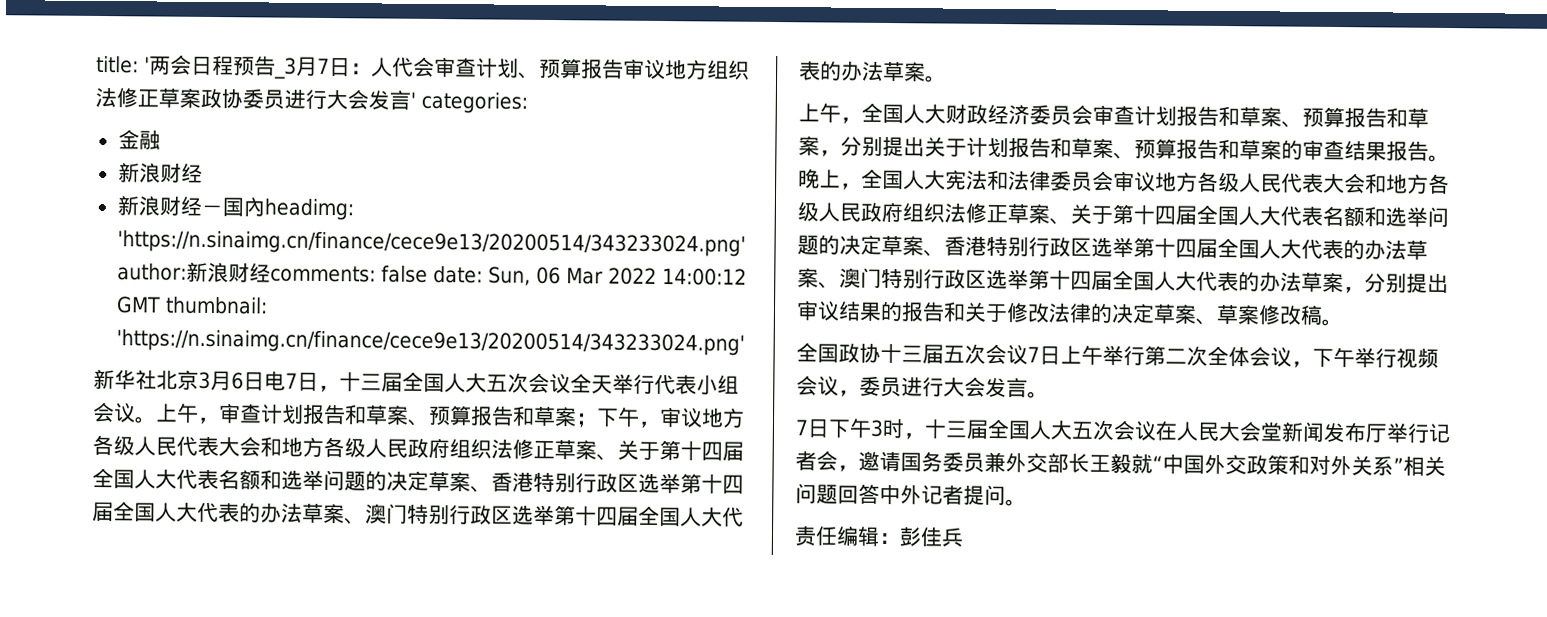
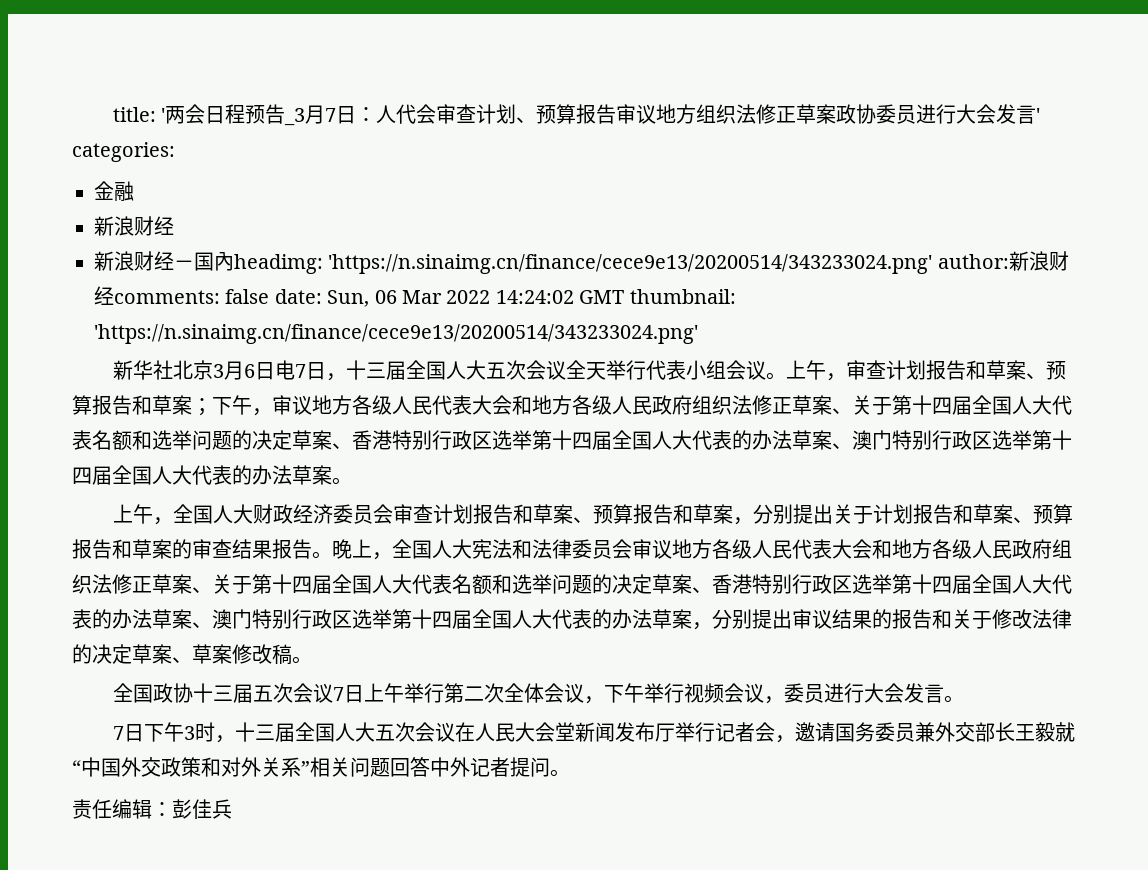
- 新浪财经－国內headimg: 'https://n.sinaimg.cn/finance/cece9e13/20200514/343233024.png' author:新浪财经comments: false date: Sun, 06 Mar 2022 14:00:12 GMT thumbnail: 'https://n.sinaimg.cn/finance/cece9e13/20200514/343233024.png'
+ 新浪财经－国內headimg: 'https://n.sinaimg.cn/finance/cece9e13/20200514/343233024.png' author:新浪财经comments: false date: Sun, 06 Mar 2022 14:24:02 GMT thumbnail: 'https://n.sinaimg.cn/finance/cece9e13/20200514/343233024.png'

